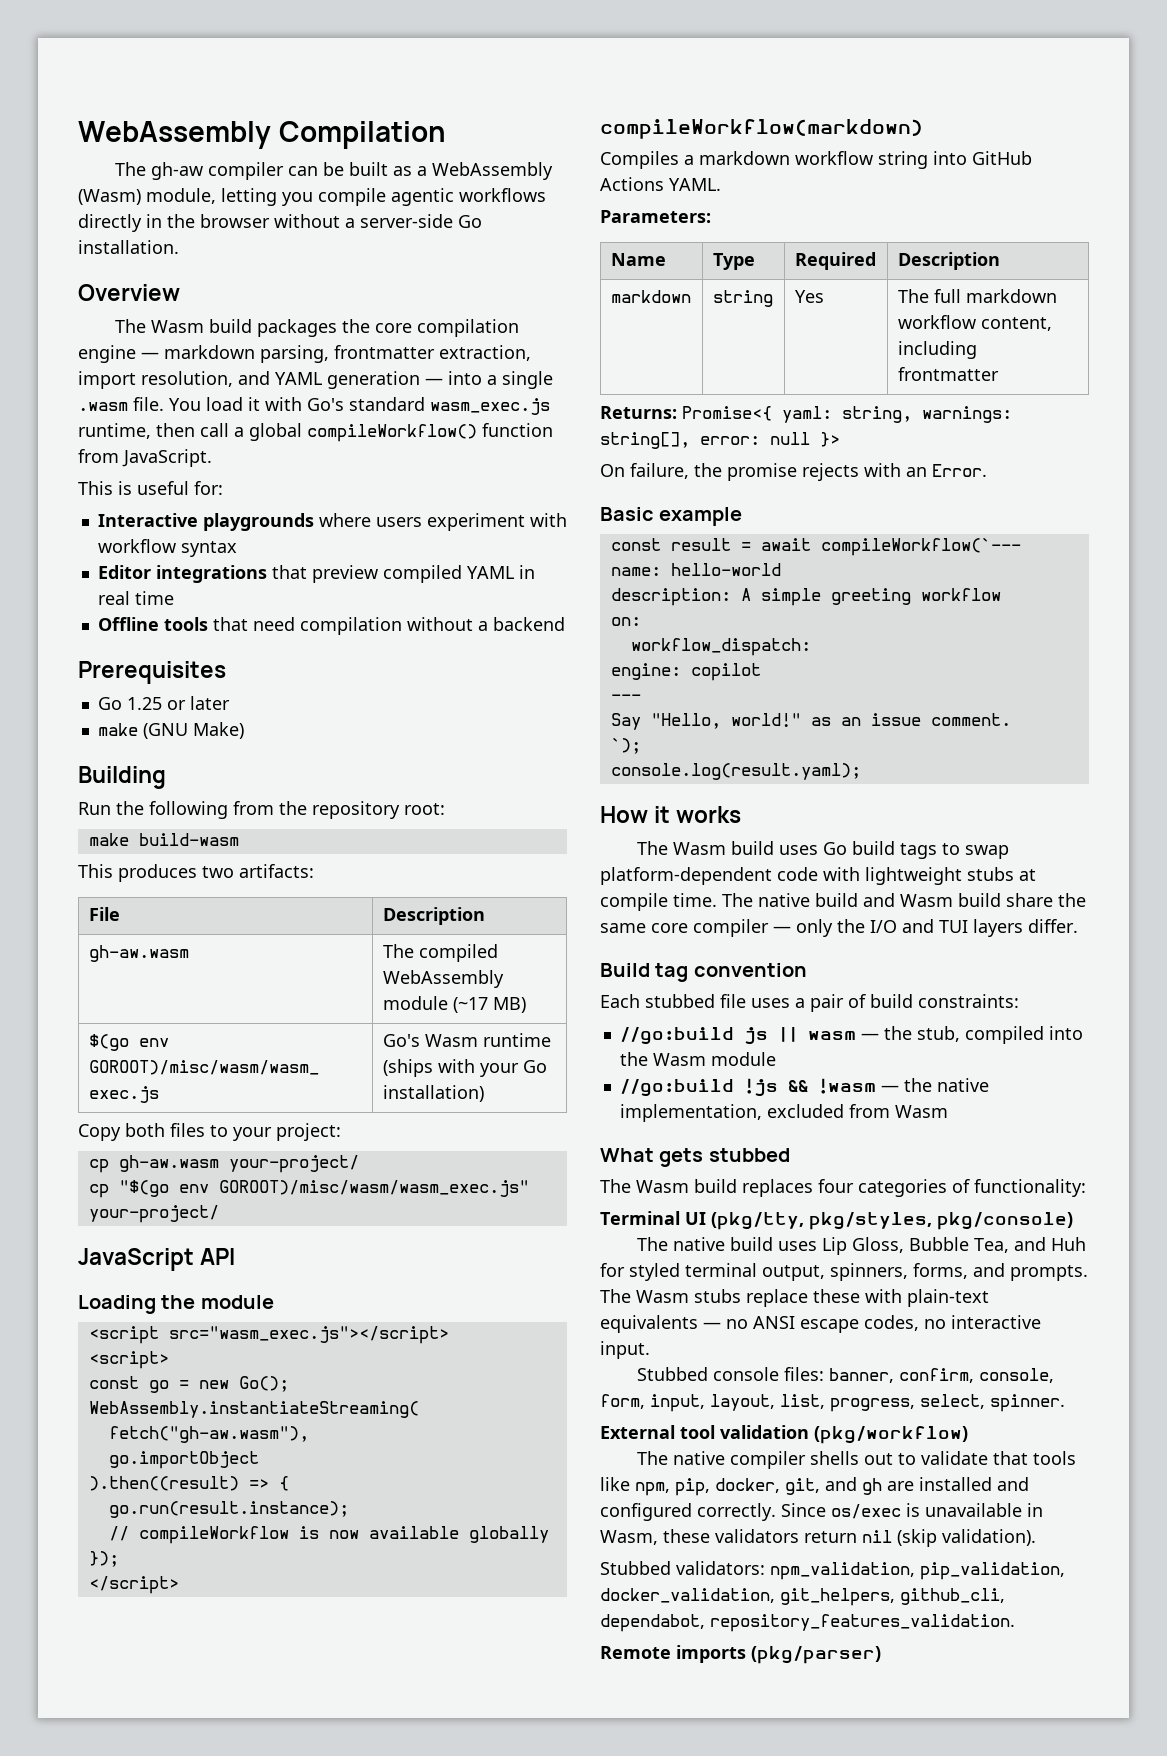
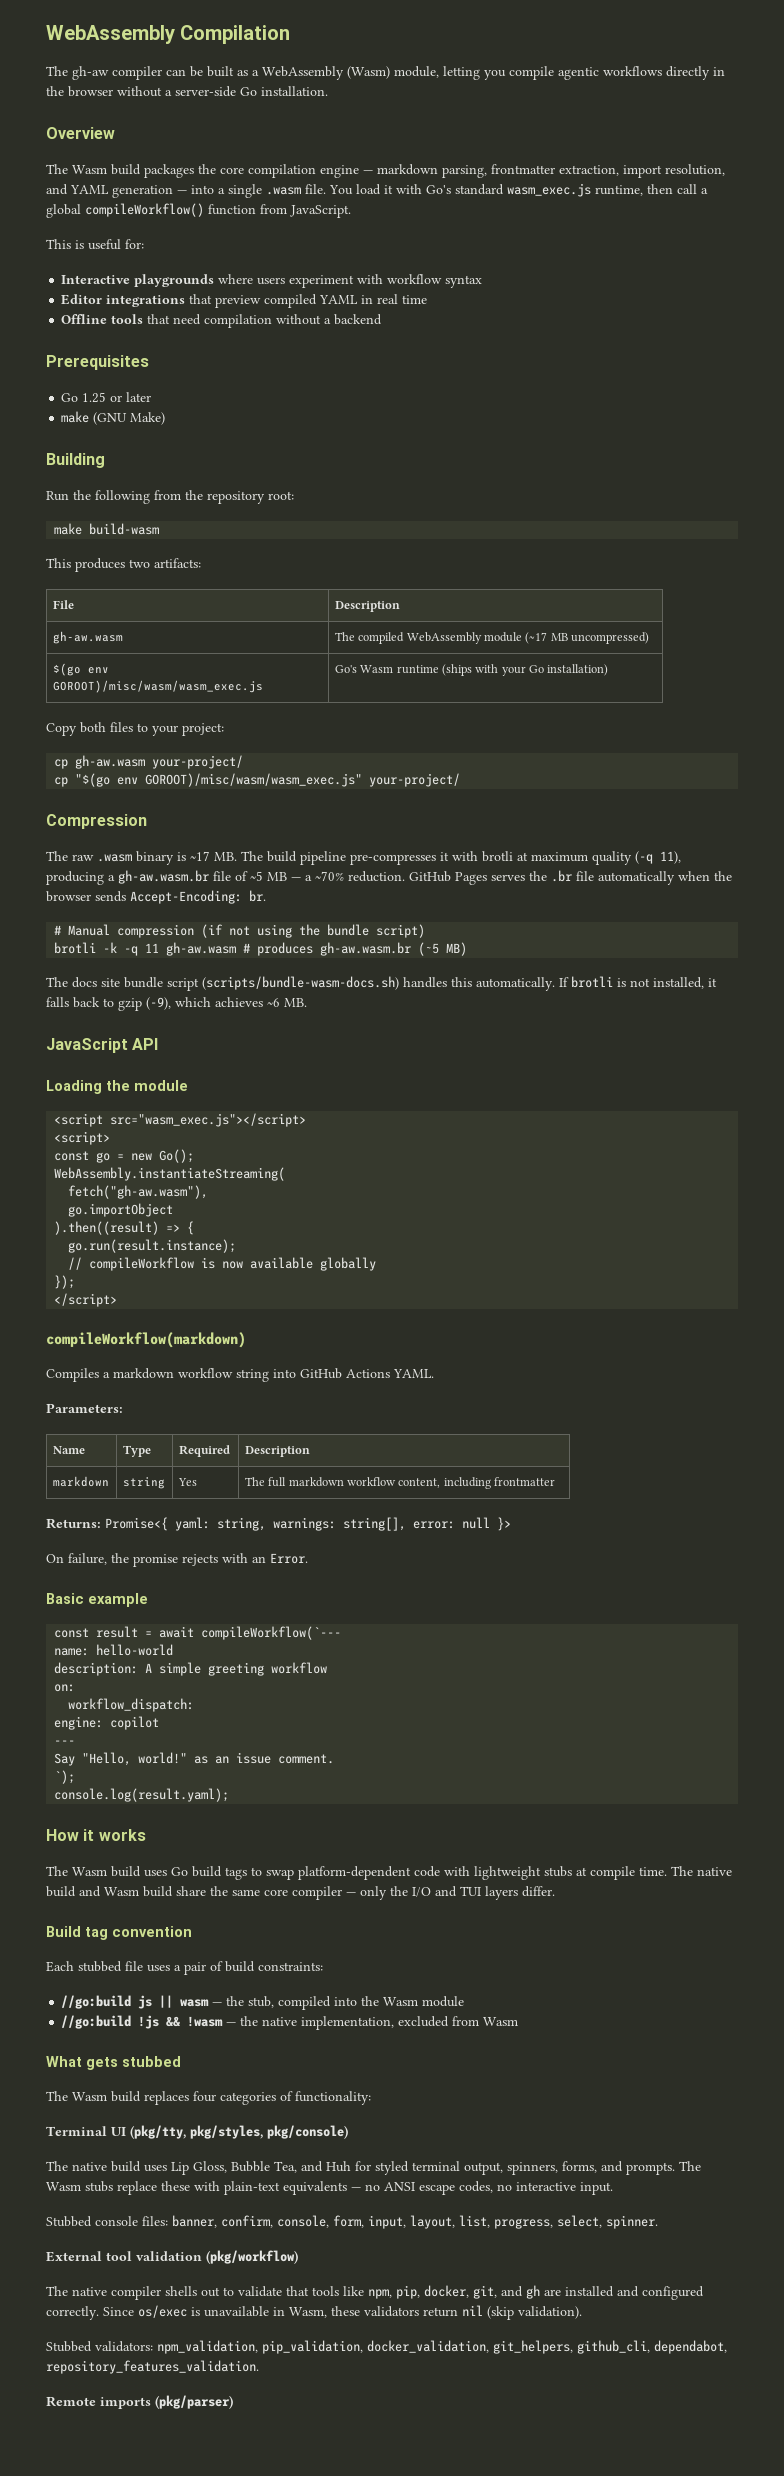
- gh-aw.wasm | The compiled WebAssembly module (~17 MB)
+ gh-aw.wasm | The compiled WebAssembly module (~17 MB uncompressed)
+ Compression
+ The raw .wasm binary is ~17 MB. The build pipeline pre-compresses it with brotli at maximum quality (-q 11), producing a gh-aw.wasm.br file of ~5 MB — a ~70% reduction. GitHub Pages serves the .br file automatically when the browser sends Accept-Encoding: br.
+ # Manual compression (if not using the bundle script)
+ brotli -k -q 11 gh-aw.wasm # produces gh-aw.wasm.br (~5 MB)
+ The docs site bundle script (scripts/bundle-wasm-docs.sh) handles this automatically. If brotli is not installed, it falls back to gzip (-9), which achieves ~6 MB.

